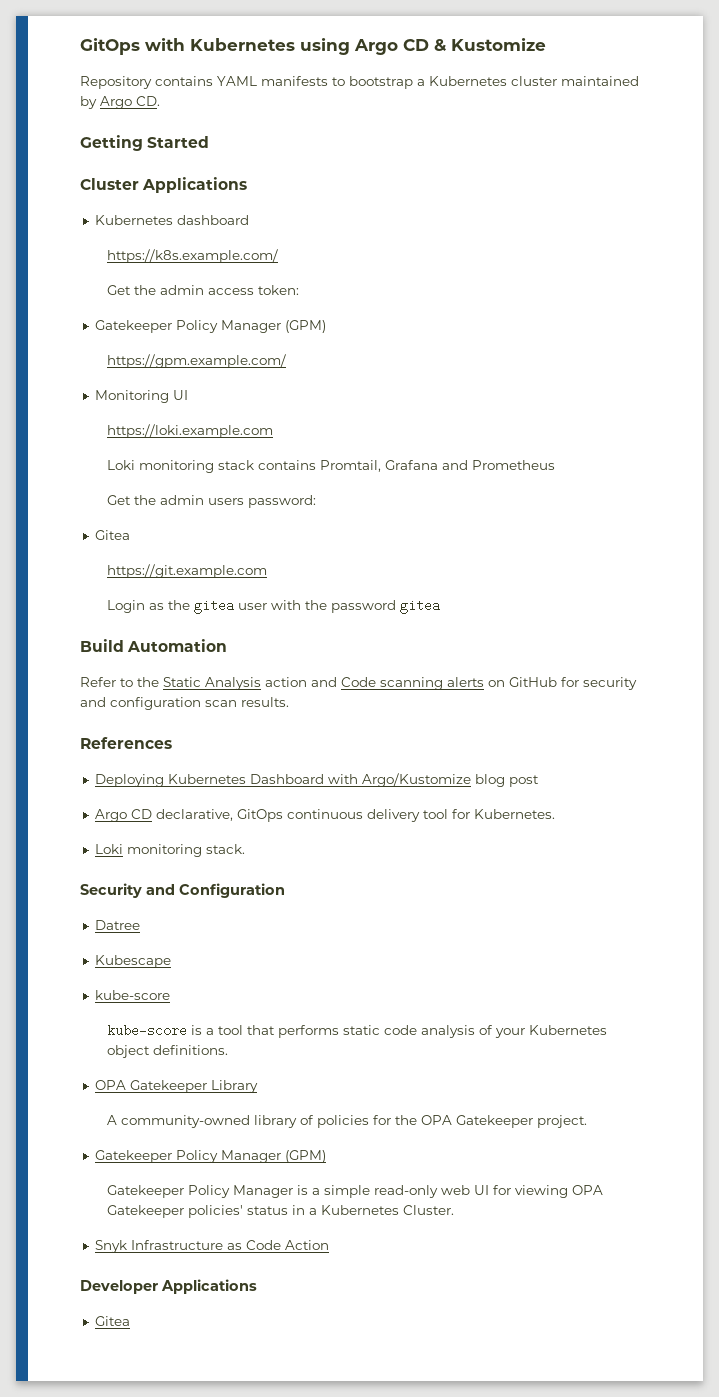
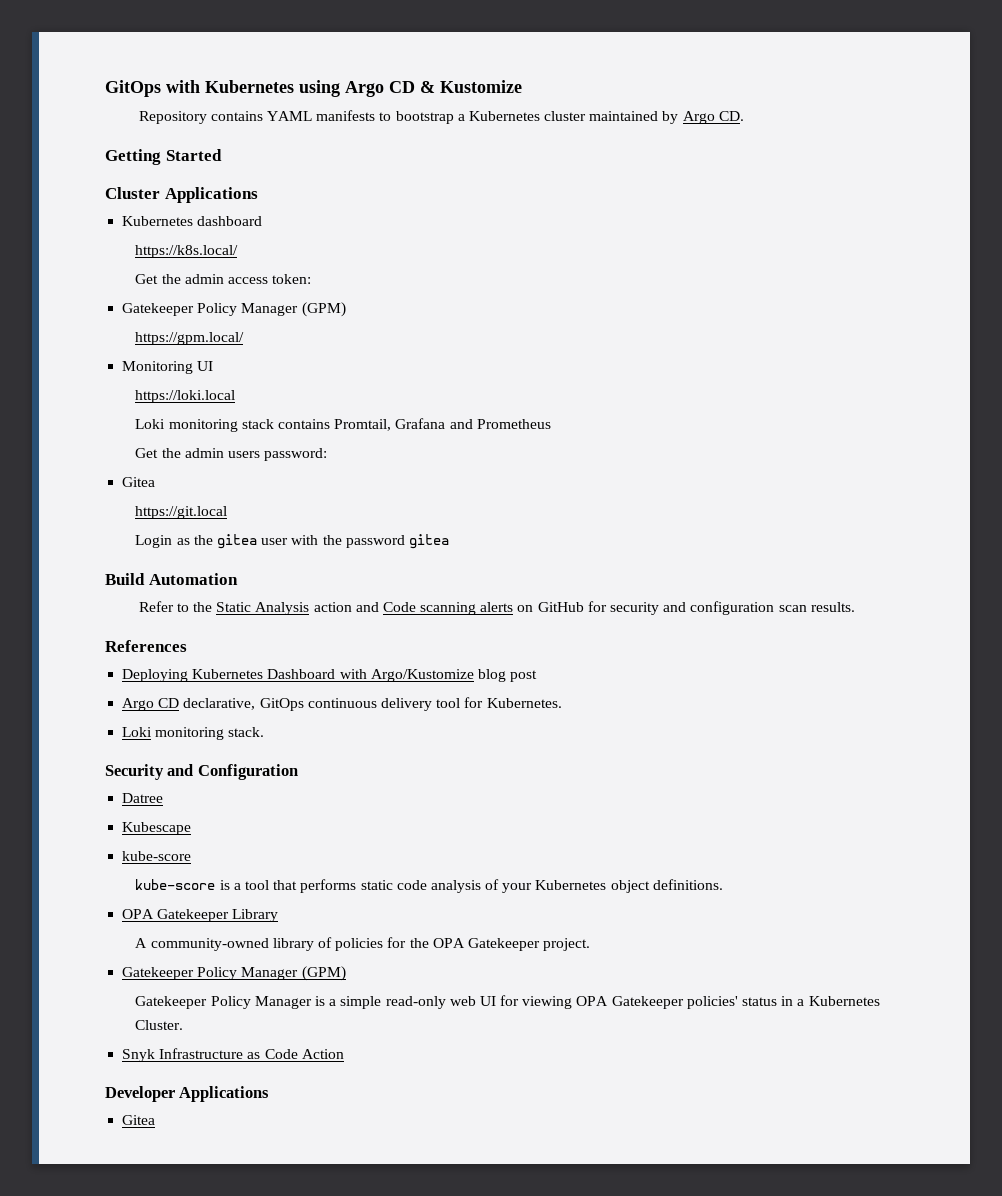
- https://k8s.example.com/
+ https://k8s.local/
- https://gpm.example.com/
+ https://gpm.local/
- https://loki.example.com
+ https://loki.local
- https://git.example.com
+ https://git.local

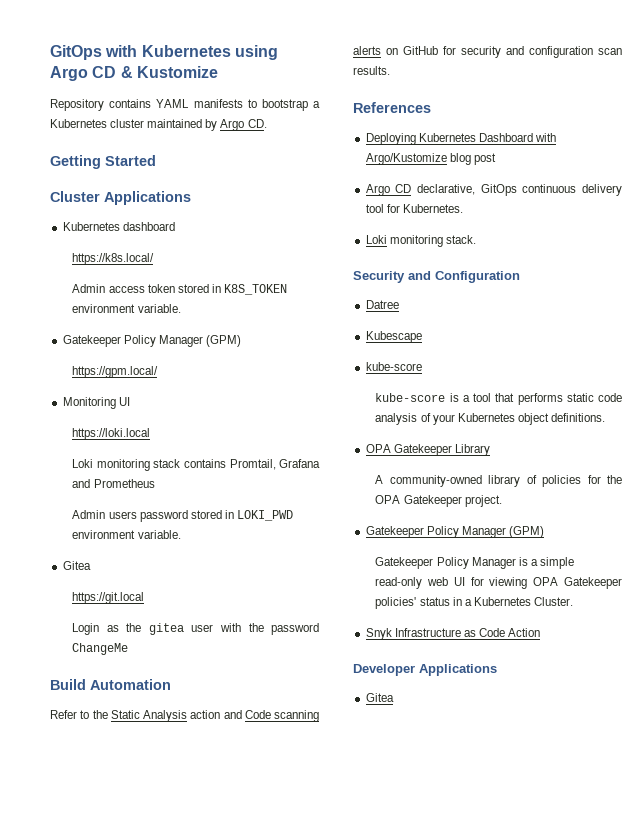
- Get the admin access token:
+ Admin access token stored in K8S_TOKEN environment variable.
- Get the admin users password:
+ Admin users password stored in LOKI_PWD environment variable.
- Login as the gitea user with the password gitea
+ Login as the gitea user with the password ChangeMe

